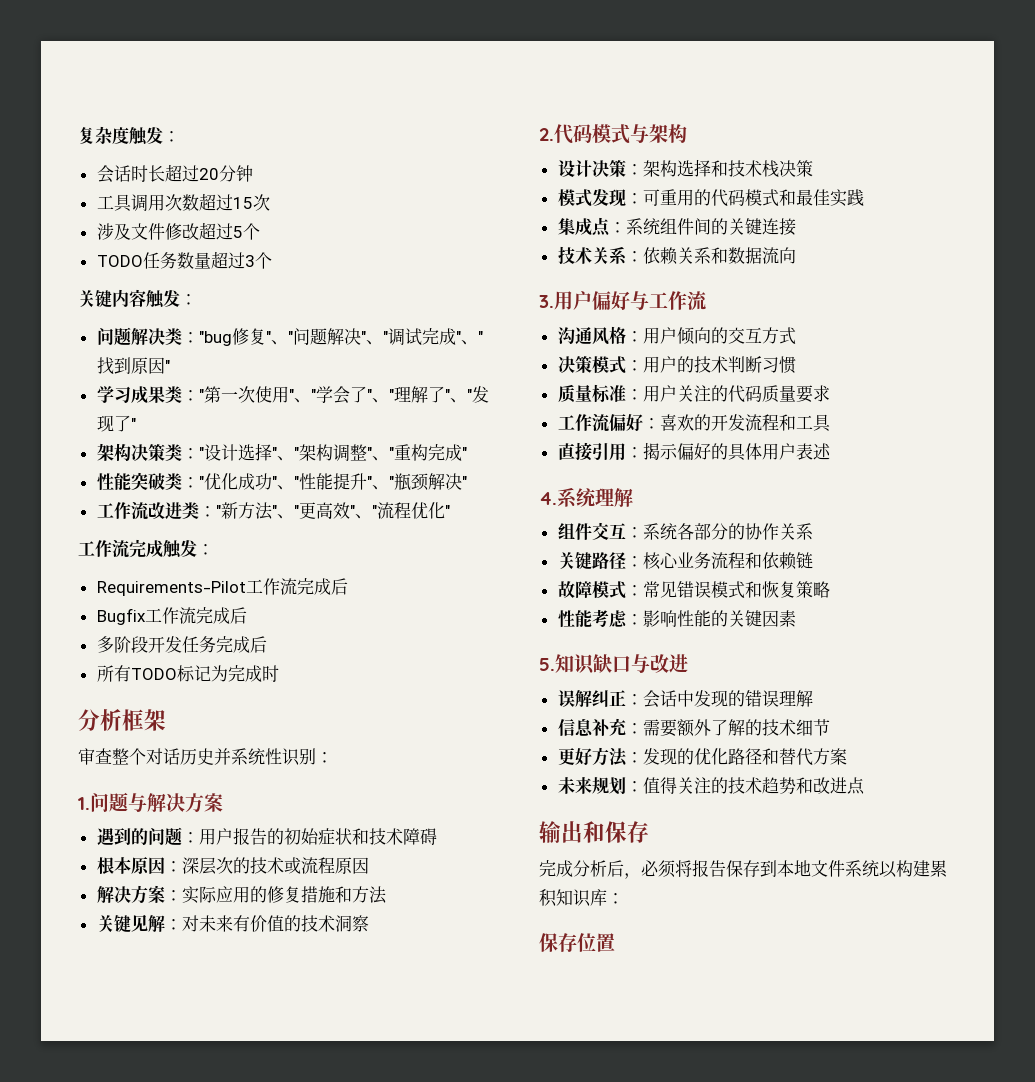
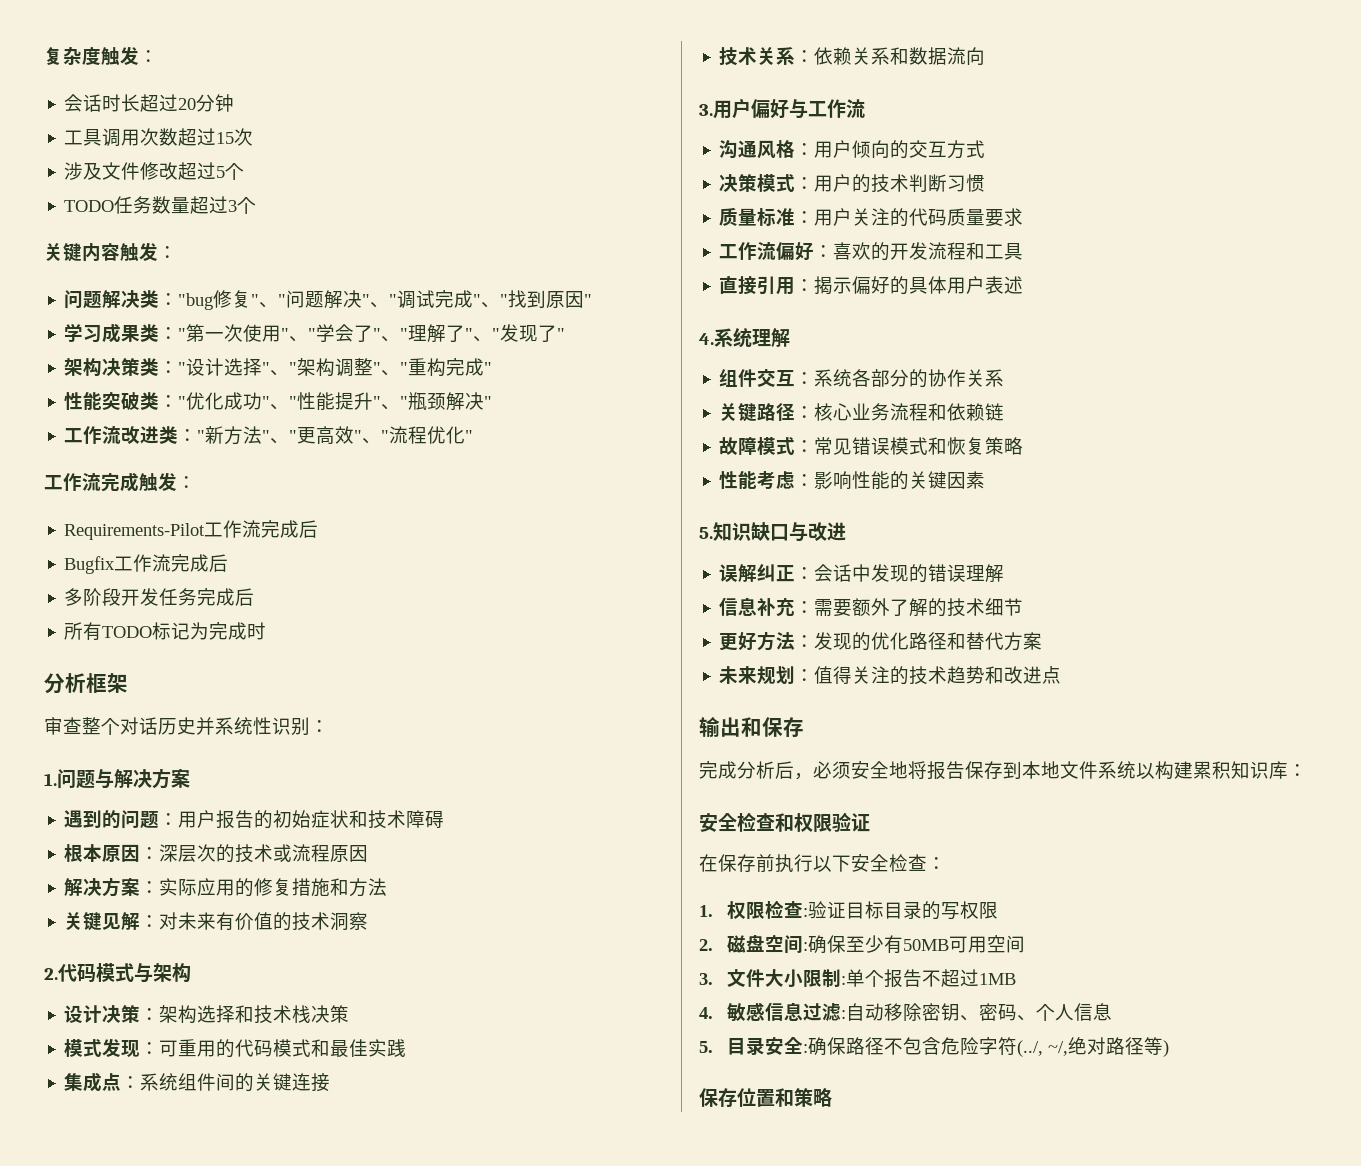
- 完成分析后，必须将报告保存到本地文件系统以构建累积知识库：
+ 完成分析后，必须安全地将报告保存到本地文件系统以构建累积知识库：
+ 安全检查和权限验证
+ 在保存前执行以下安全检查：
+ 1.权限检查:验证目标目录的写权限
+ 2.磁盘空间:确保至少有50MB可用空间
+ 3.文件大小限制:单个报告不超过1MB
+ 4.敏感信息过滤:自动移除密钥、密码、个人信息
+ 5.目录安全:确保路径不包含危险字符(../, ~/,绝对路径等)
- 保存位置
+ 保存位置和策略

